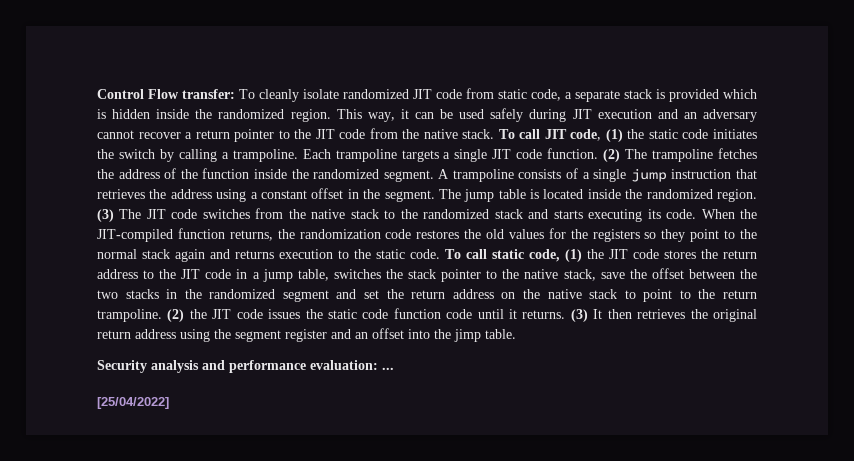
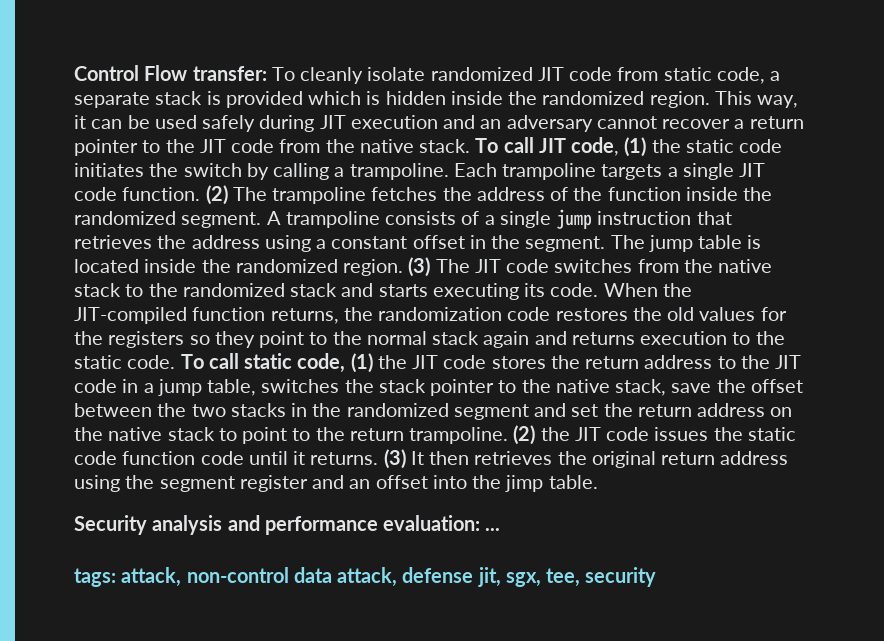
- [25/04/2022]
+ tags: attack, non-control data attack, defense jit, sgx, tee, security

